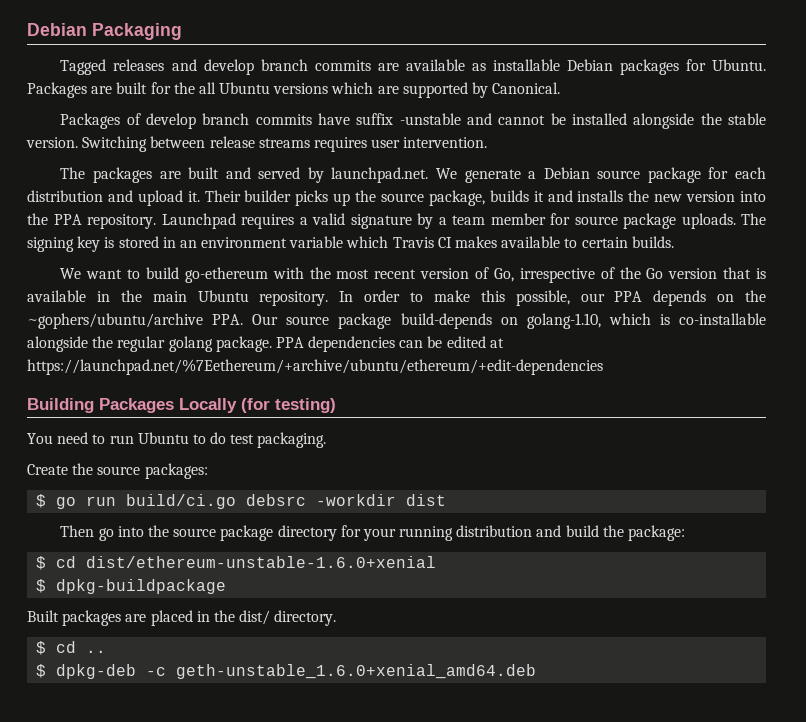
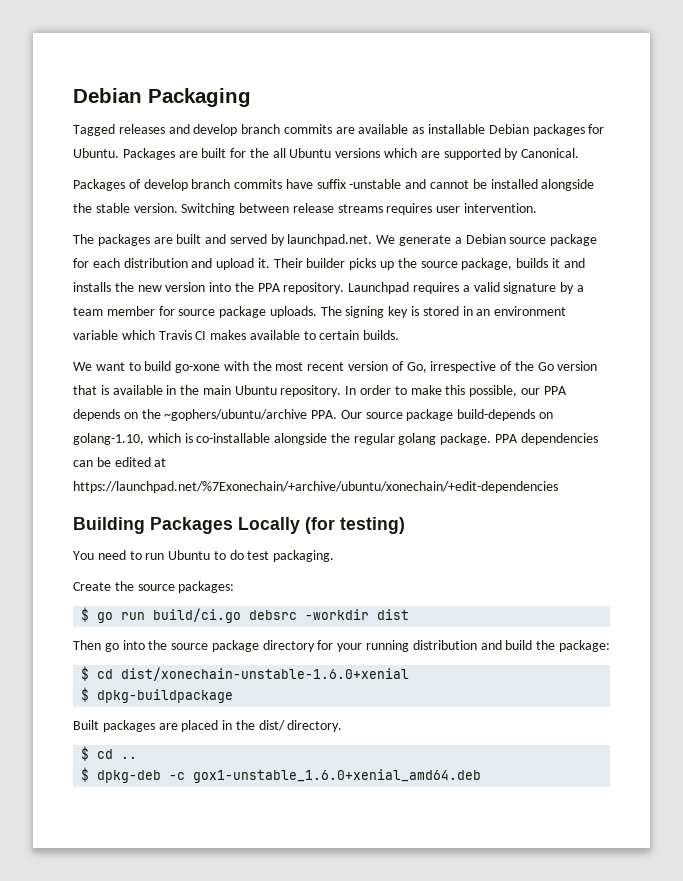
- We want to build go-ethereum with the most recent version of Go, irrespective of the Go version that is available in the main Ubuntu repository.
+ We want to build go-xone with the most recent version of Go, irrespective of the Go version that is available in the main Ubuntu repository.
- PPA dependencies can be edited at https://launchpad.net/%7Eethereum/+archive/ubuntu/ethereum/+edit-dependencies
+ PPA dependencies can be edited at https://launchpad.net/%7Exonechain/+archive/ubuntu/xonechain/+edit-dependencies
- $ cd dist/ethereum-unstable-1.6.0+xenial
+ $ cd dist/xonechain-unstable-1.6.0+xenial
- $ dpkg-deb -c geth-unstable_1.6.0+xenial_amd64.deb
+ $ dpkg-deb -c gox1-unstable_1.6.0+xenial_amd64.deb

